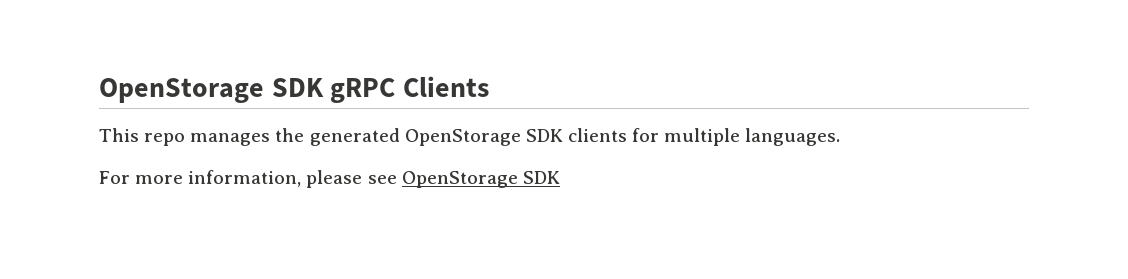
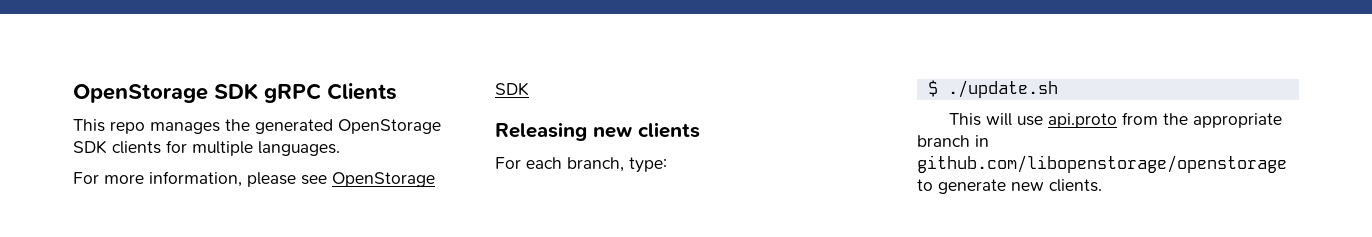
+ Releasing new clients
+ For each branch, type:
+ $ ./update.sh
+ This will use api.proto from the appropriate branch in github.com/libopenstorage/openstorage to generate new clients.

